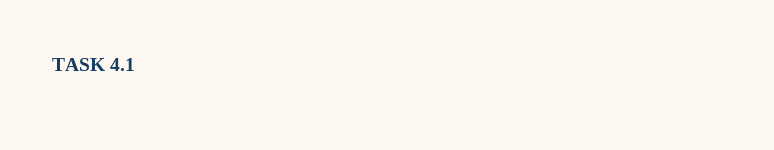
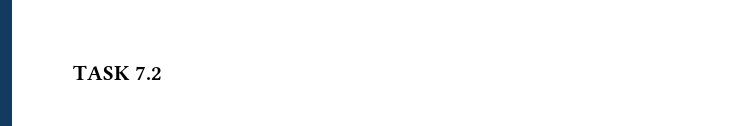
- TASK 4.1
+ TASK 7.2

